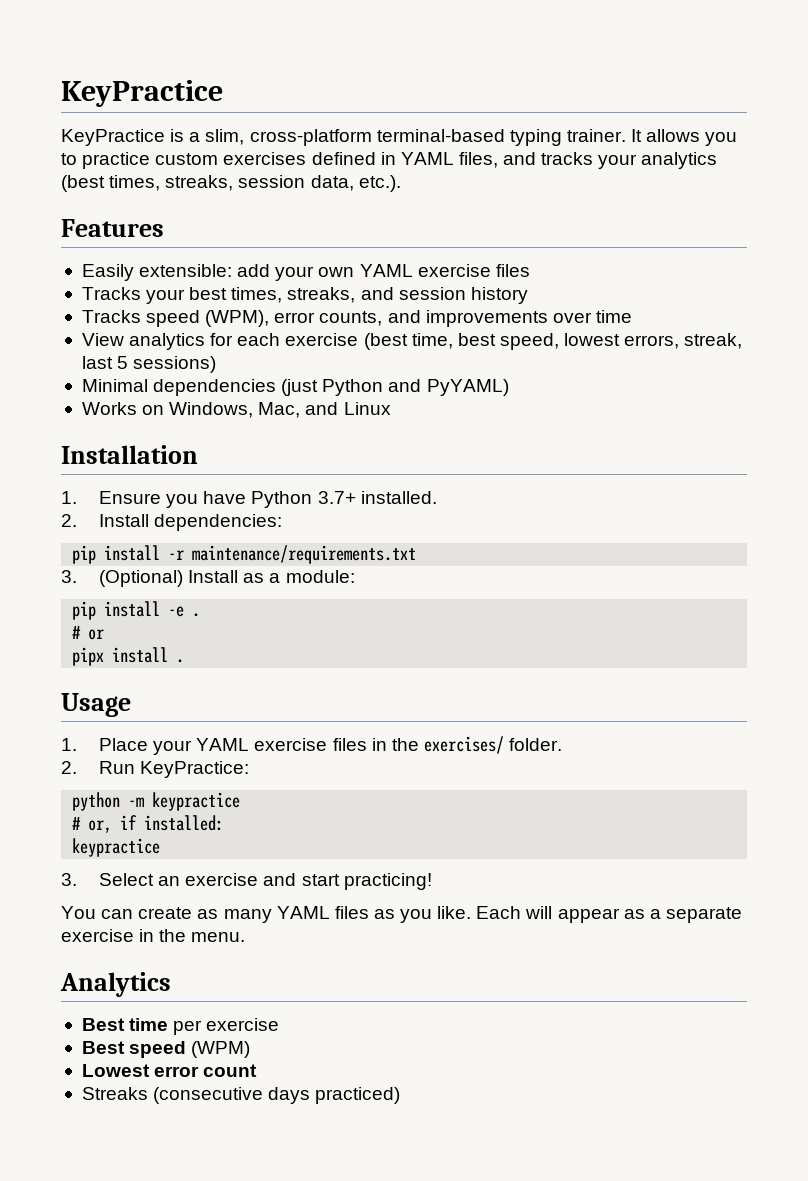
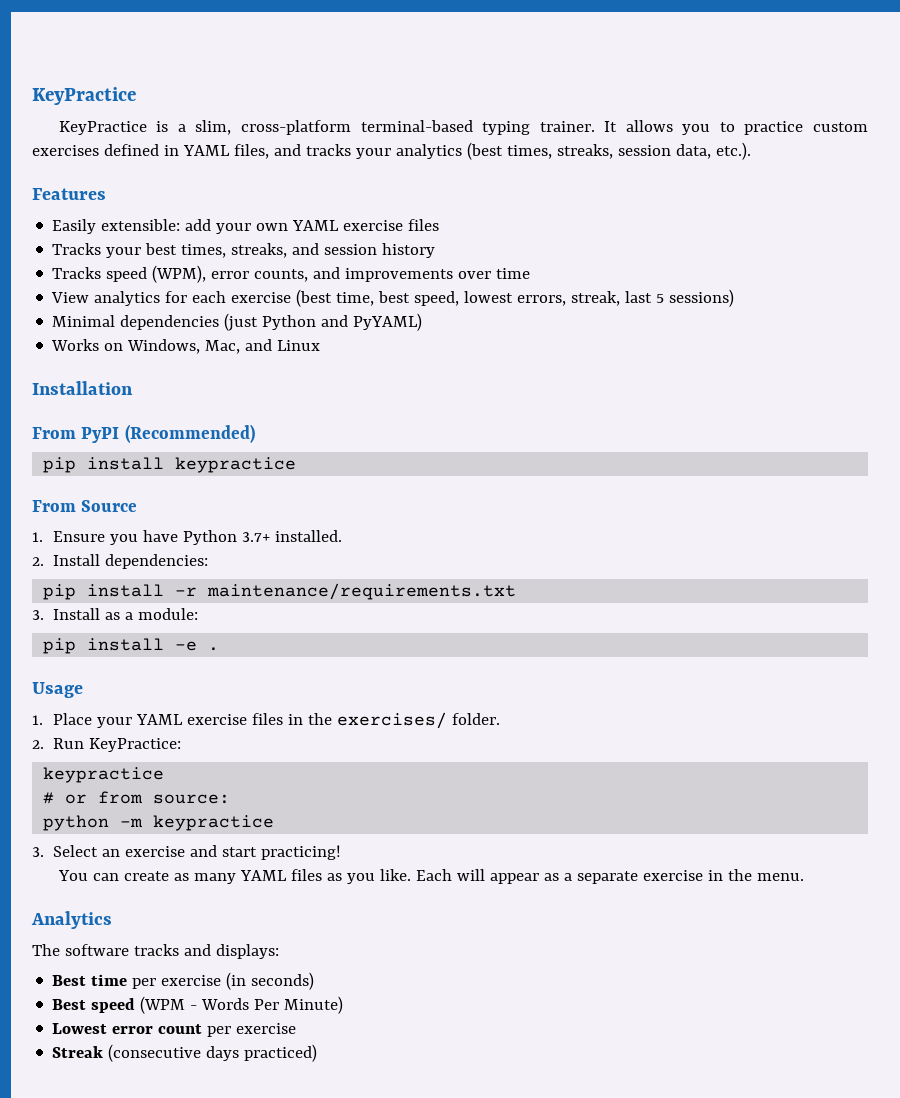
+ From PyPI (Recommended)
+ pip install keypractice
+ From Source
- 3. (Optional) Install as a module:
+ 3. Install as a module:
- # or
- pipx install .
  2. Run KeyPractice:
- python -m keypractice
+ keypractice
- # or, if installed:
- keypractice
+ # or from source:
+ python -m keypractice
+ The software tracks and displays:
- Best time per exercise
+ Best time per exercise (in seconds)
- Best speed (WPM)
+ Best speed (WPM - Words Per Minute)
- Lowest error count
- Streaks (consecutive days practiced)
+ Lowest error count per exercise
+ Streak (consecutive days practiced)

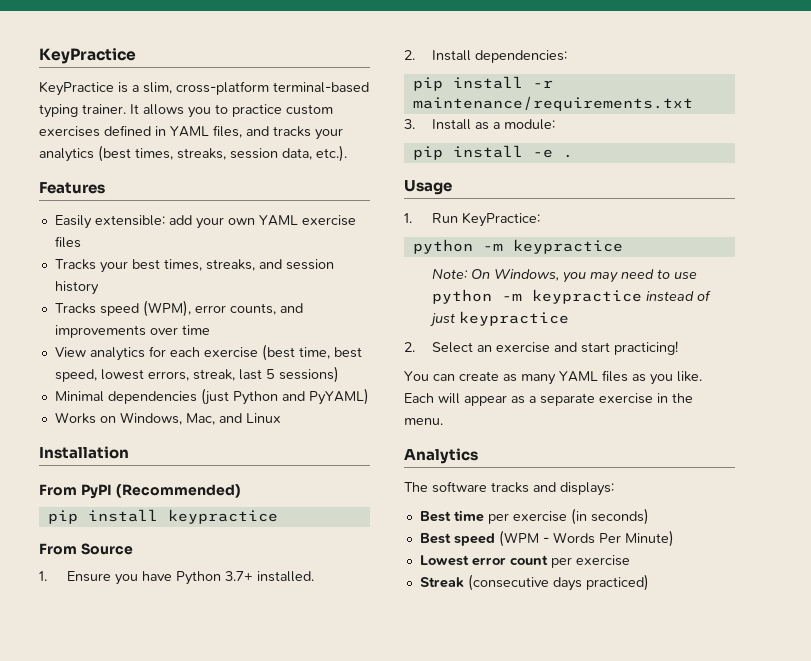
- 1. Place your YAML exercise files in the exercises/ folder.
- 2. Run KeyPractice:
- keypractice
- # or from source:
+ 1. Run KeyPractice:
  python -m keypractice
- 3. Select an exercise and start practicing!
+ Note: On Windows, you may need to use python -m keypractice instead of just keypractice
+ 2. Select an exercise and start practicing!

